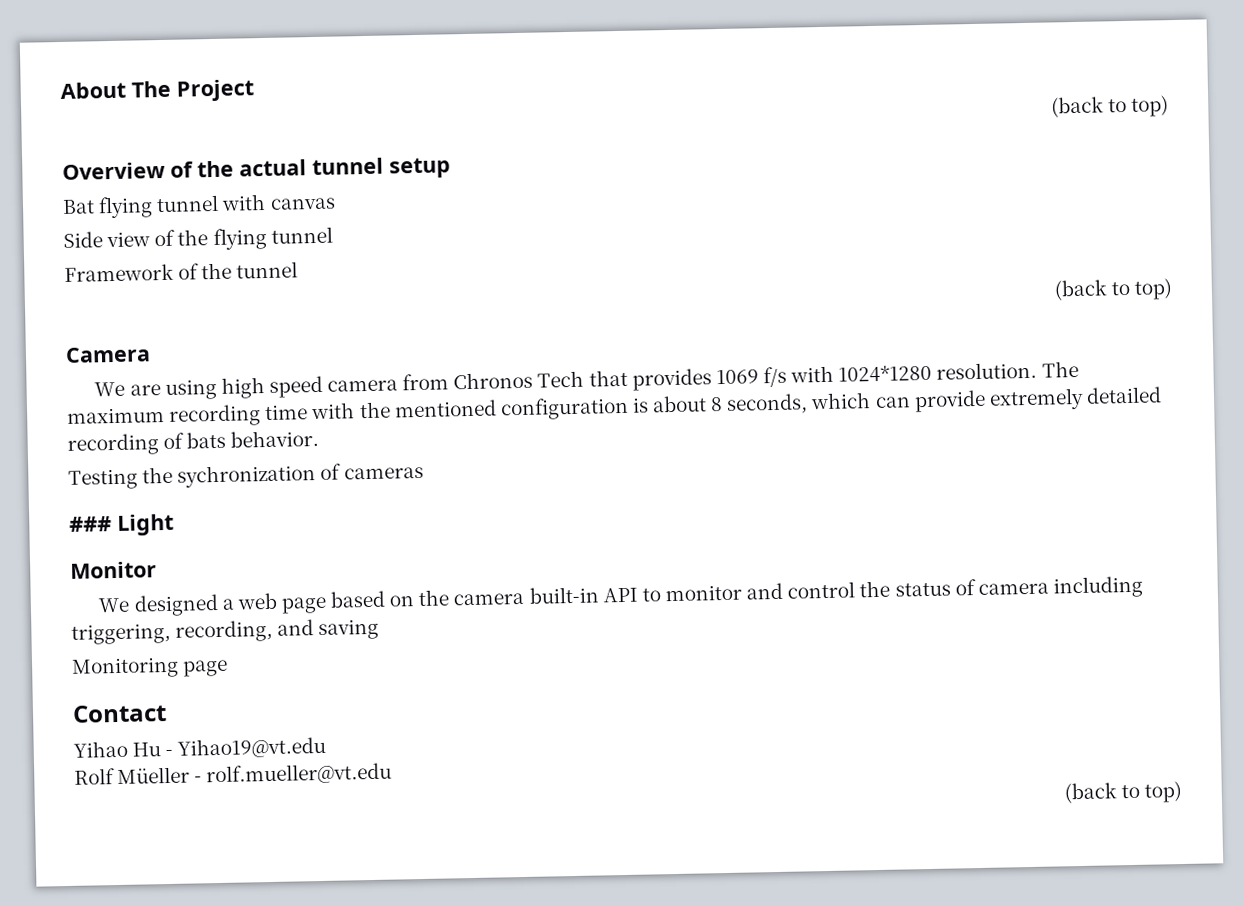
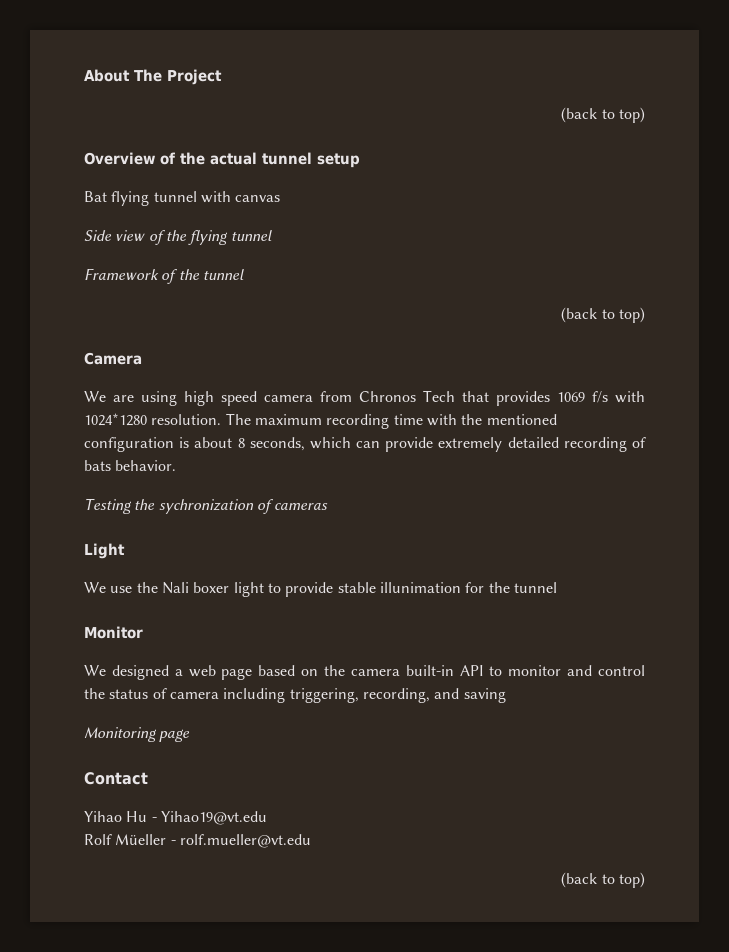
- ### Light
+ Light
+ We use the Nali boxer light to provide stable illunimation for the tunnel

